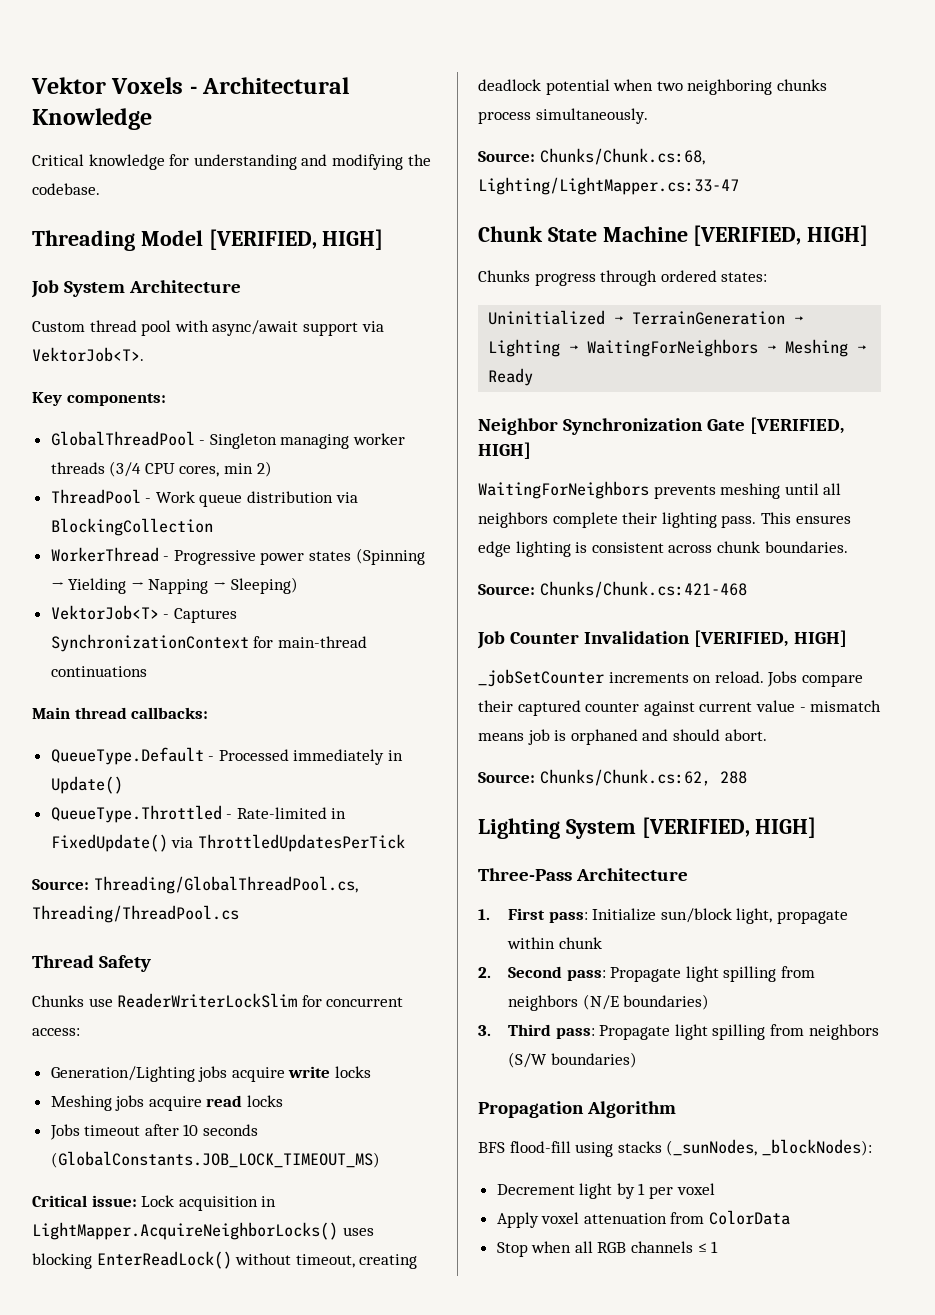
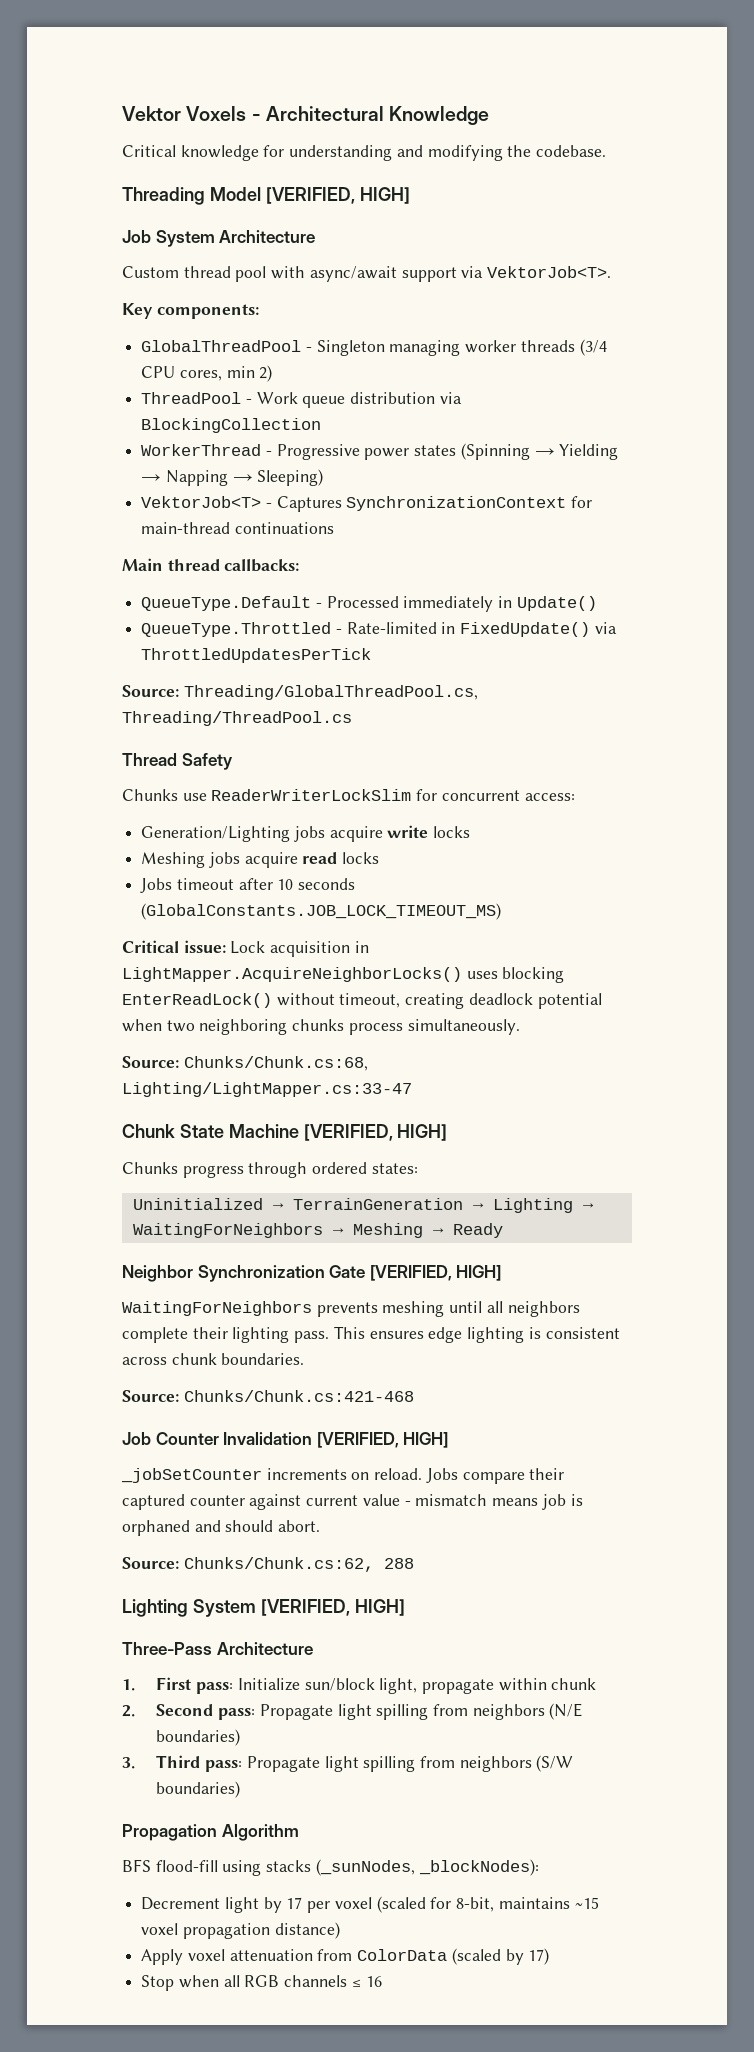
- Decrement light by 1 per voxel
+ Decrement light by 17 per voxel (scaled for 8-bit, maintains ~15 voxel propagation distance)
- Apply voxel attenuation from ColorData
+ Apply voxel attenuation from ColorData (scaled by 17)
- Stop when all RGB channels ≤ 1
+ Stop when all RGB channels ≤ 16

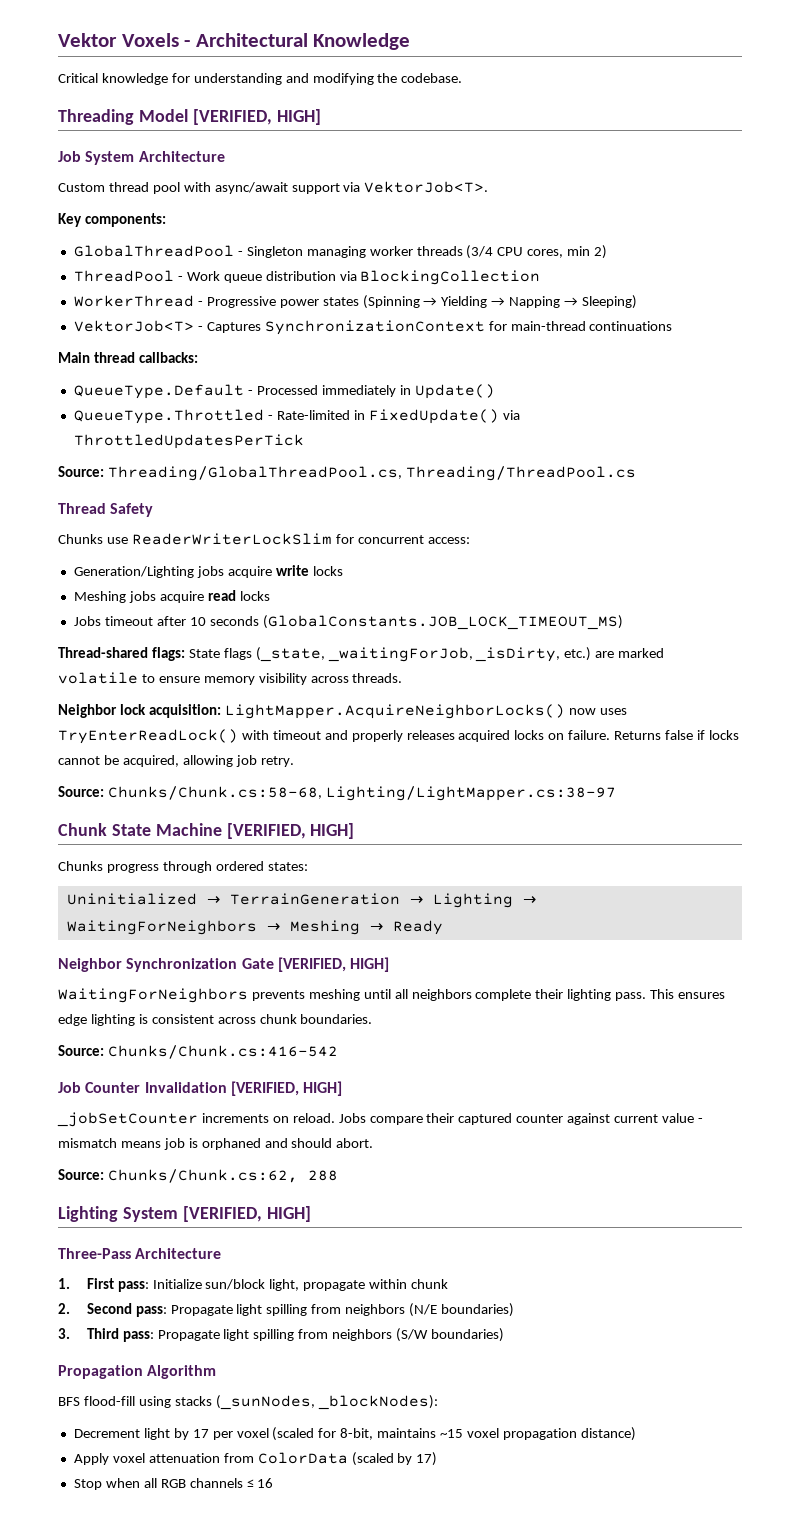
- Critical issue: Lock acquisition in LightMapper.AcquireNeighborLocks() uses blocking EnterReadLock() without timeout, creating deadlock potential when two neighboring chunks process simultaneously.
- Source: Chunks/Chunk.cs:68, Lighting/LightMapper.cs:33-47
+ Thread-shared flags: State flags (_state, _waitingForJob, _isDirty, etc.) are marked volatile to ensure memory visibility across threads.
+ Neighbor lock acquisition: LightMapper.AcquireNeighborLocks() now uses TryEnterReadLock() with timeout and properly releases acquired locks on failure. Returns false if locks cannot be acquired, allowing job retry.
+ Source: Chunks/Chunk.cs:58-68, Lighting/LightMapper.cs:38-97
- Source: Chunks/Chunk.cs:421-468
+ Source: Chunks/Chunk.cs:416-542

